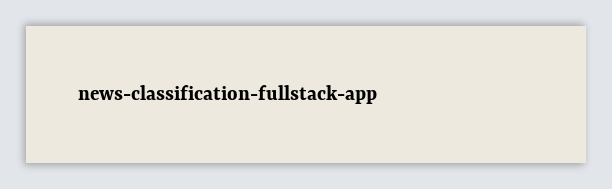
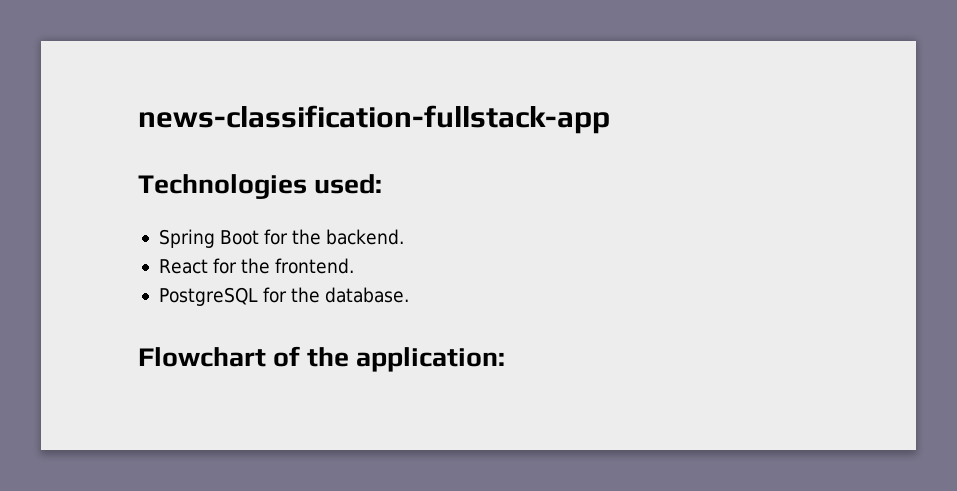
+ Technologies used:
+ Spring Boot for the backend.
+ React for the frontend.
+ PostgreSQL for the database.
+ Flowchart of the application:

